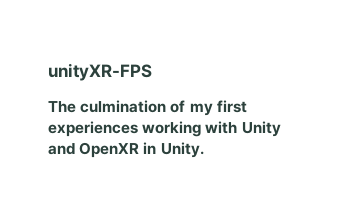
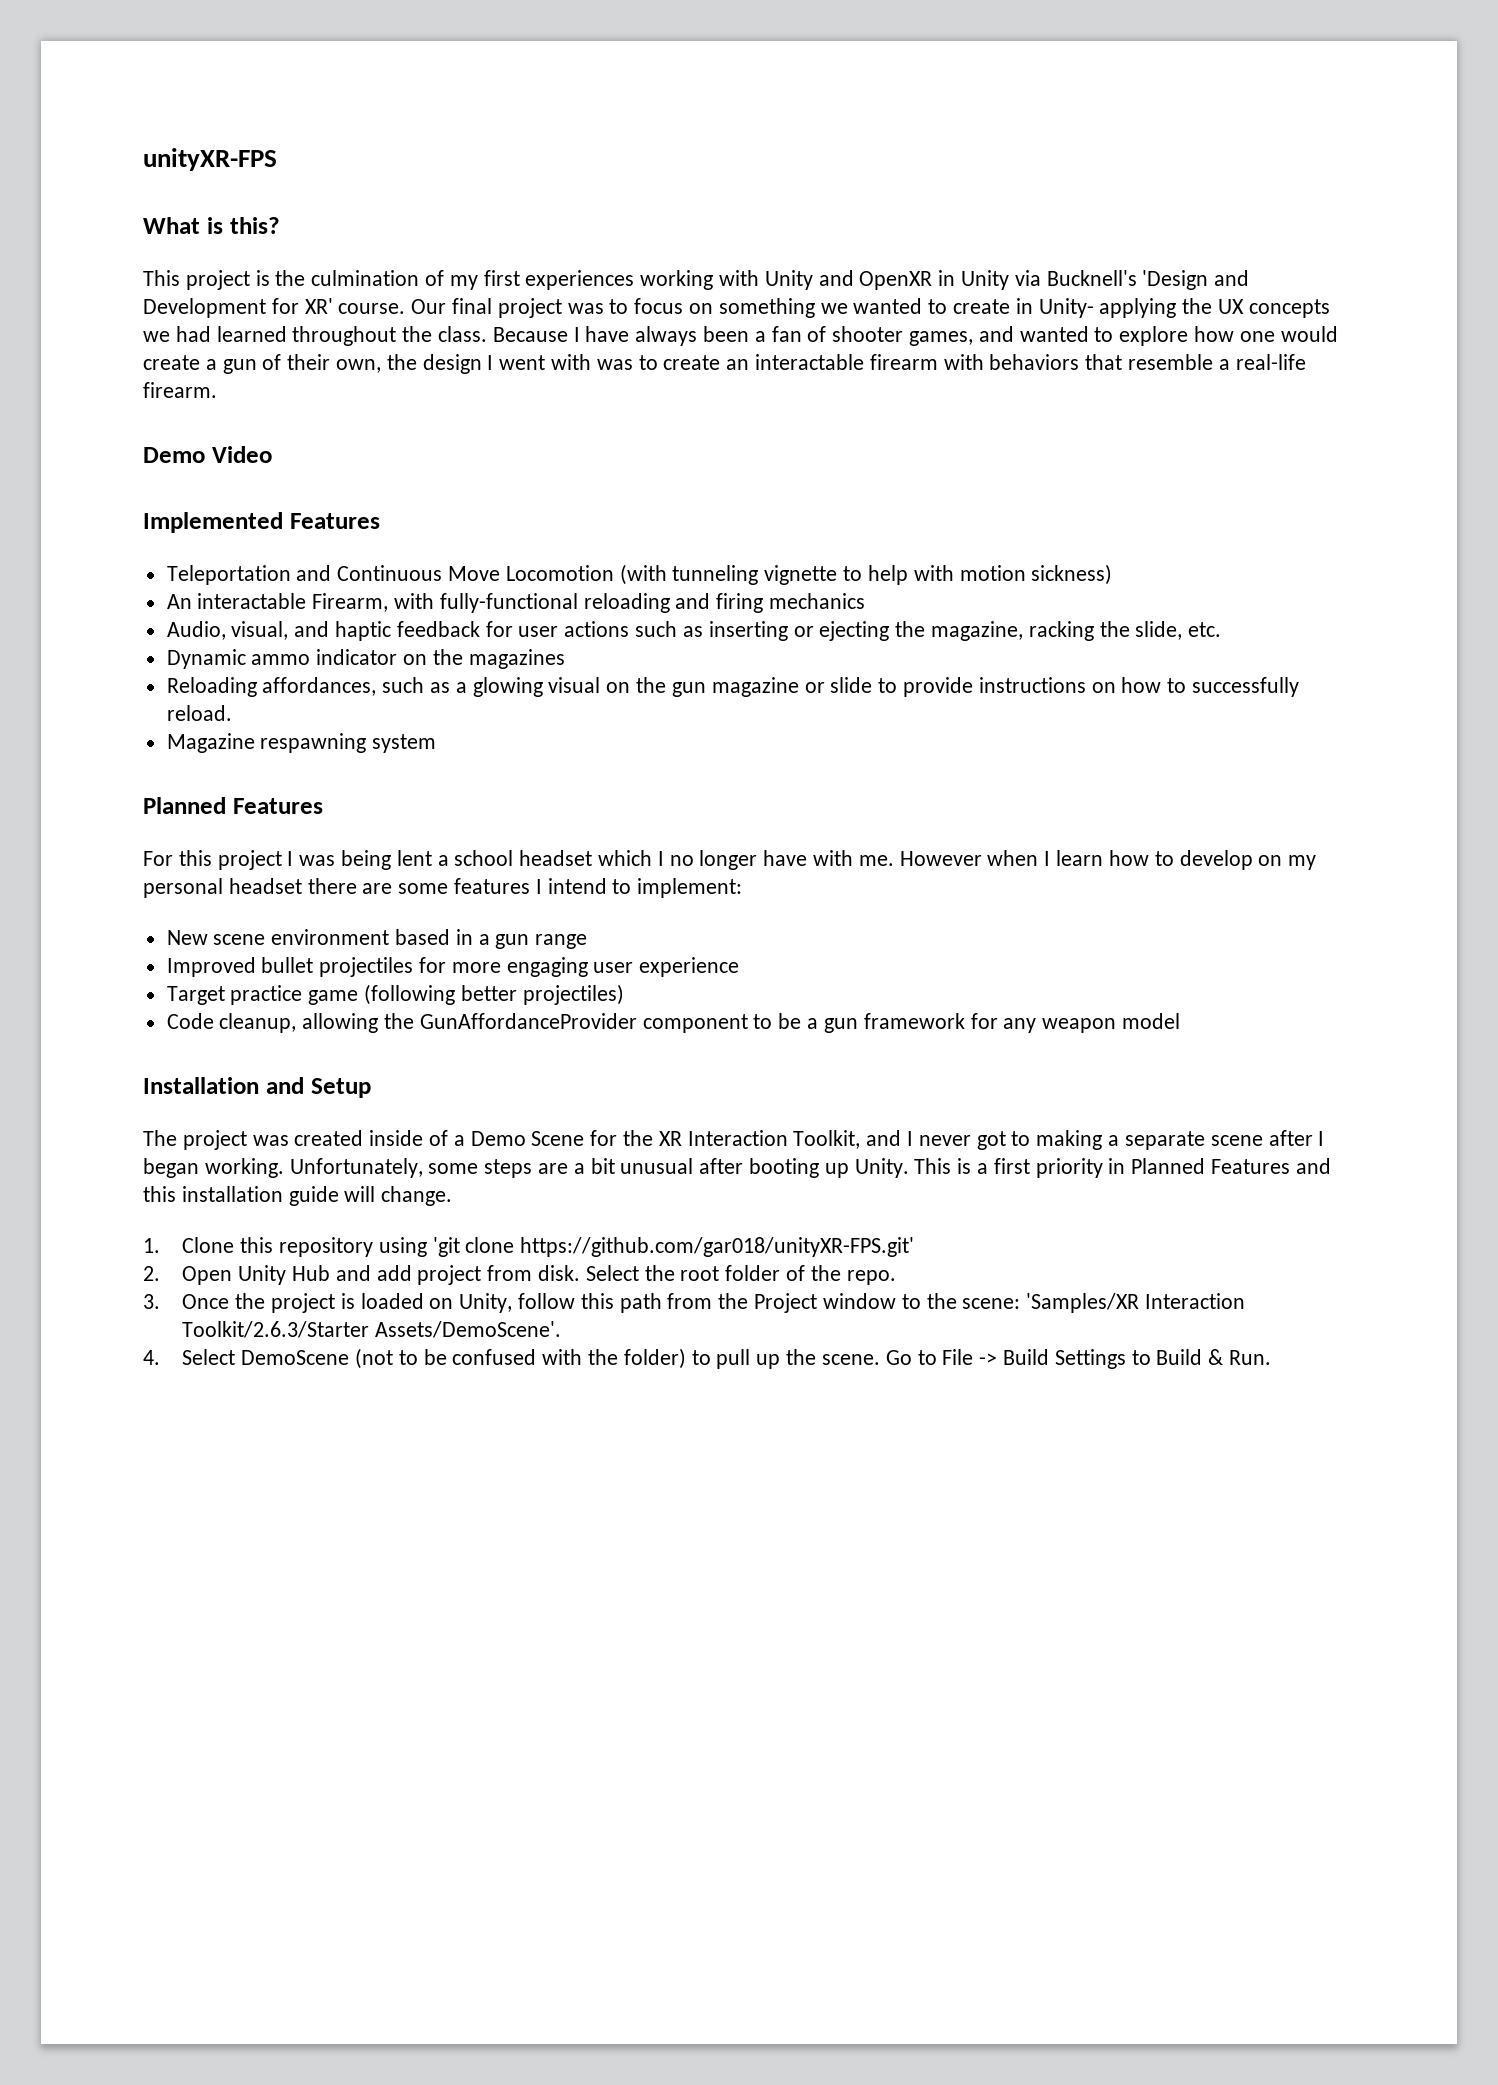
- The culmination of my first experiences working with Unity and OpenXR in Unity.
+ What is this?
+ This project is the culmination of my first experiences working with Unity and OpenXR in Unity via Bucknell's 'Design and Development for XR' course. Our final project was to focus on something we wanted to create in Unity- applying the UX concepts we had learned throughout the class. Because I have always been a fan of shooter games, and wanted to explore how one would create a gun of their own, the design I went with was to create an interactable firearm with behaviors that resemble a real-life firearm.
+ Demo Video
+ Implemented Features
+ Teleportation and Continuous Move Locomotion (with tunneling vignette to help with motion sickness)
+ An interactable Firearm, with fully-functional reloading and firing mechanics
+ Audio, visual, and haptic feedback for user actions such as inserting or ejecting the magazine, racking the slide, etc.
+ Dynamic ammo indicator on the magazines
+ Reloading affordances, such as a glowing visual on the gun magazine or slide to provide instructions on how to successfully reload.
+ Magazine respawning system
+ Planned Features
+ For this project I was being lent a school headset which I no longer have with me. However when I learn how to develop on my personal headset there are some features I intend to implement:
+ New scene environment based in a gun range
+ Improved bullet projectiles for more engaging user experience
+ Target practice game (following better projectiles)
+ Code cleanup, allowing the GunAffordanceProvider component to be a gun framework for any weapon model
+ Installation and Setup
+ The project was created inside of a Demo Scene for the XR Interaction Toolkit, and I never got to making a separate scene after I began working. Unfortunately, some steps are a bit unusual after booting up Unity. This is a first priority in Planned Features and this installation guide will change.
+ 1. Clone this repository using 'git clone https://github.com/gar018/unityXR-FPS.git'
+ 2. Open Unity Hub and add project from disk. Select the root folder of the repo.
+ 3. Once the project is loaded on Unity, follow this path from the Project window to the scene: 'Samples/XR Interaction Toolkit/2.6.3/Starter Assets/DemoScene'.
+ 4. Select DemoScene (not to be confused with the folder) to pull up the scene. Go to File -> Build Settings to Build & Run.

